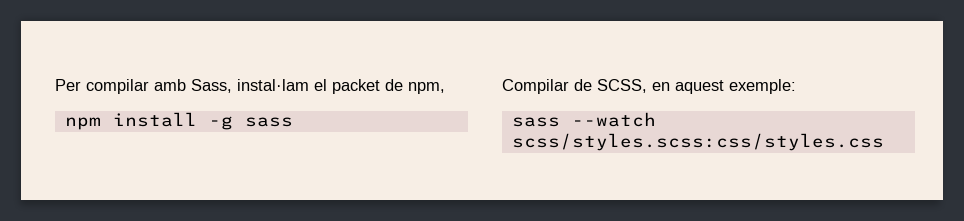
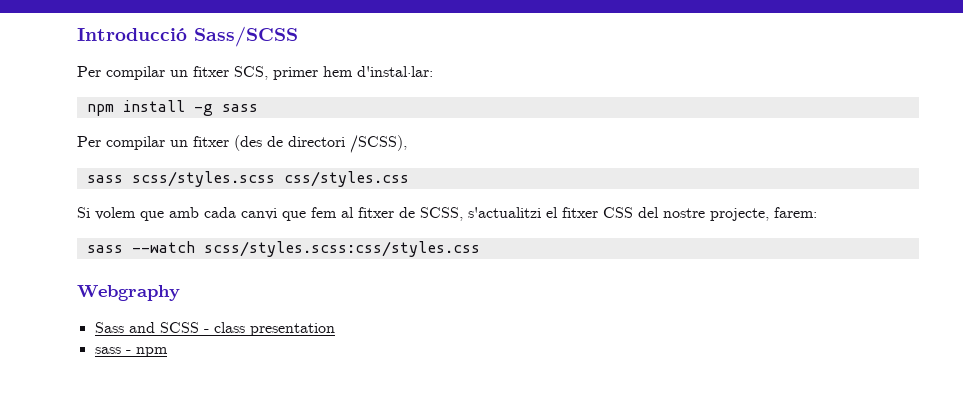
- Per compilar amb Sass, instal·lam el packet de npm,
+ Introducció Sass/SCSS
+ Per compilar un fitxer SCS, primer hem d'instal·lar:
  npm install -g sass
- Compilar de SCSS, en aquest exemple:
+ Per compilar un fitxer (des de directori /SCSS),
+ sass scss/styles.scss css/styles.css
+ Si volem que amb cada canvi que fem al fitxer de SCSS, s'actualitzi el fitxer CSS del nostre projecte, farem:
  sass --watch scss/styles.scss:css/styles.css
+ Webgraphy
+ Sass and SCSS - class presentation
+ sass - npm

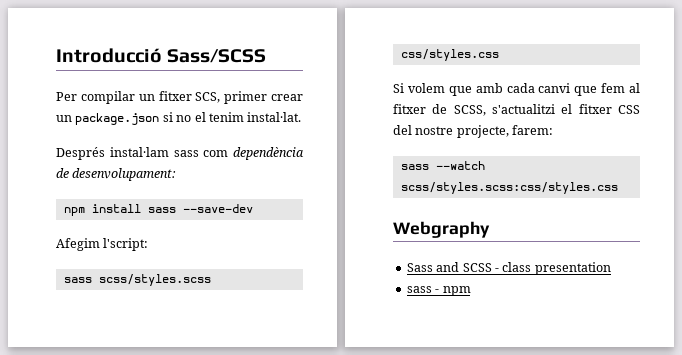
- Per compilar un fitxer SCS, primer hem d'instal·lar:
+ Per compilar un fitxer SCS, primer crear un package.json si no el tenim instal·lat.
+ Després instal·lam sass com dependència de desenvolupament:
- npm install -g sass
- Per compilar un fitxer (des de directori /SCSS),
+ npm install sass --save-dev
+ Afegim l'script:

